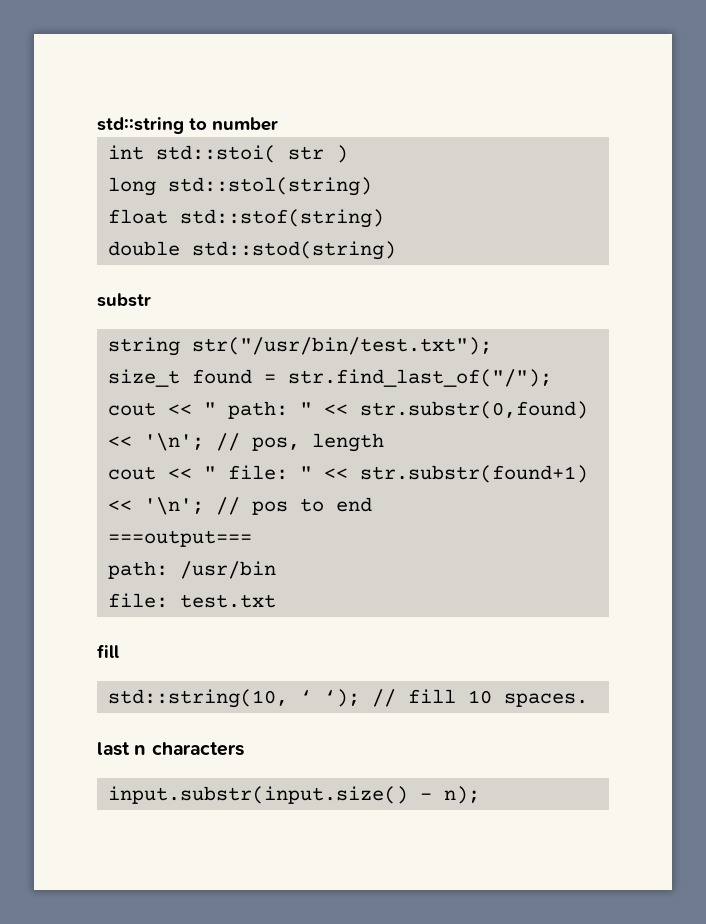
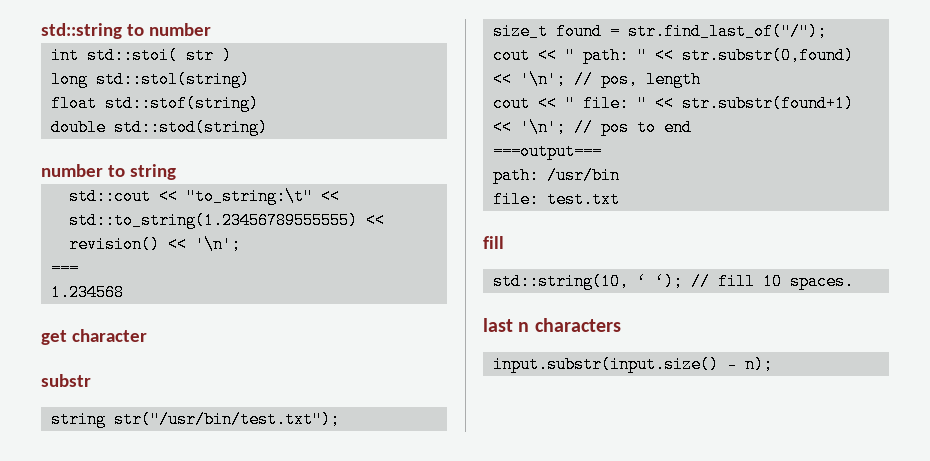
+ number to string
+ std::cout << "to_string:\t" << std::to_string(1.23456789555555) << revision() << '\n';
+ ===
+ 1.234568
+ get character

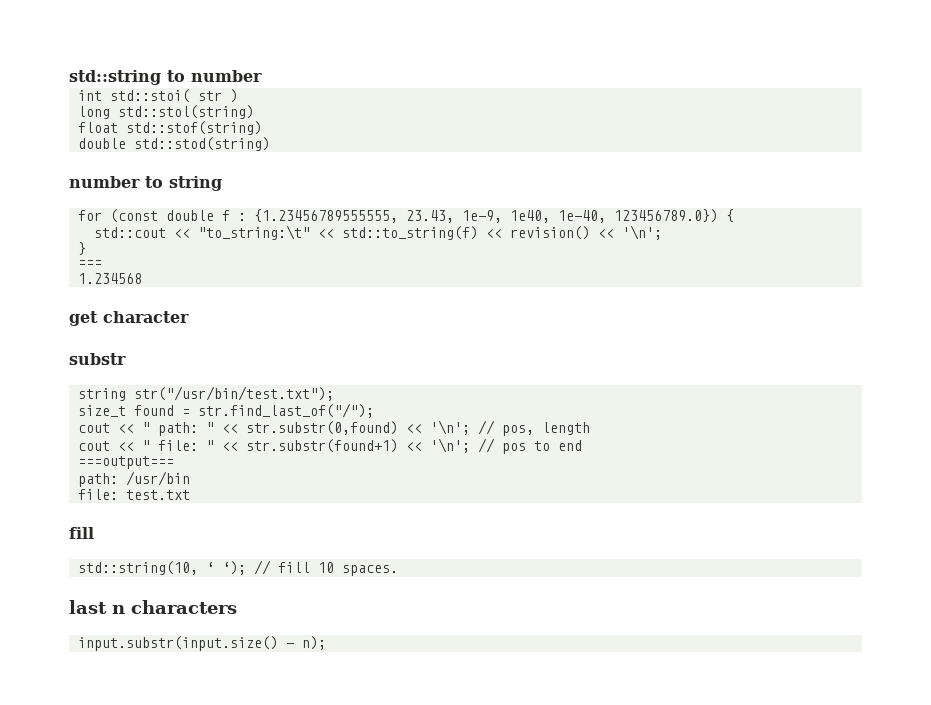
+ for (const double f : {1.23456789555555, 23.43, 1e-9, 1e40, 1e-40, 123456789.0}) {
- std::cout << "to_string:\t" << std::to_string(1.23456789555555) << revision() << '\n';
+ std::cout << "to_string:\t" << std::to_string(f) << revision() << '\n';
+ }

